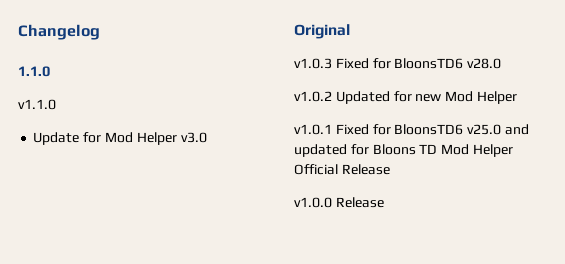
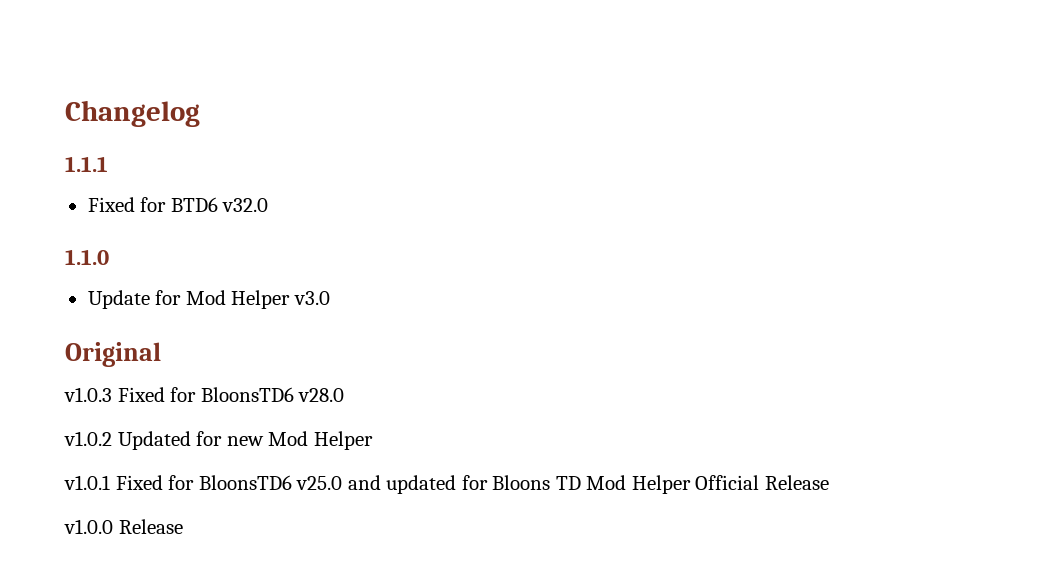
+ 1.1.1
+ Fixed for BTD6 v32.0
- v1.1.0

